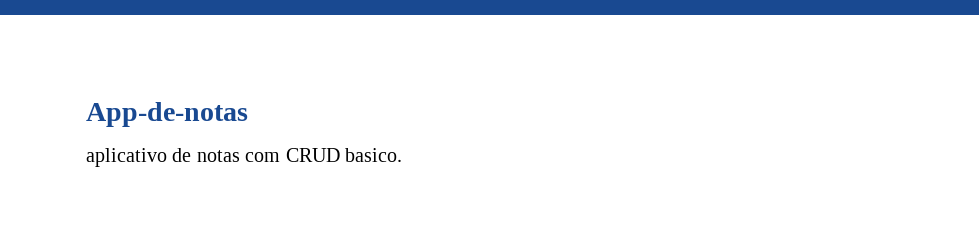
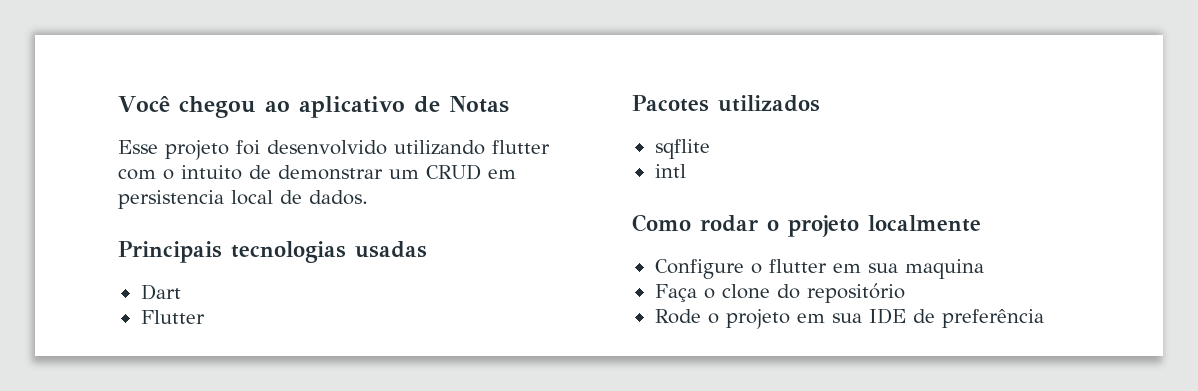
- App-de-notas
- aplicativo de notas com CRUD basico.
+ Você chegou ao aplicativo de Notas
+ Esse projeto foi desenvolvido utilizando flutter com o intuito de demonstrar um CRUD em persistencia local de dados.
+ Principais tecnologias usadas
+ Dart
+ Flutter
+ Pacotes utilizados
+ sqflite
+ intl
+ Como rodar o projeto localmente
+ Configure o flutter em sua maquina
+ Faça o clone do repositório
+ Rode o projeto em sua IDE de preferência

